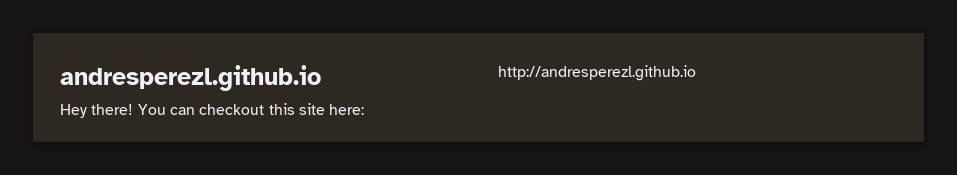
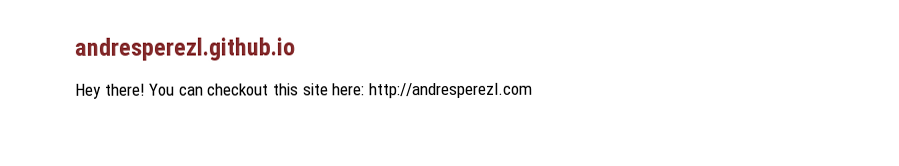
- You can checkout this site here: http://andresperezl.github.io
+ You can checkout this site here: http://andresperezl.com

